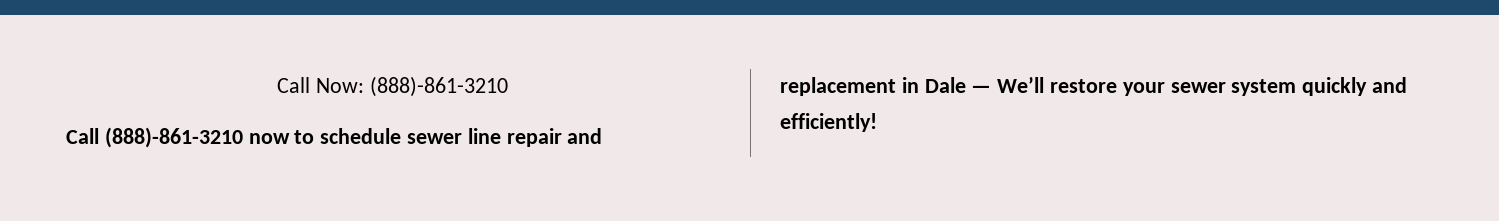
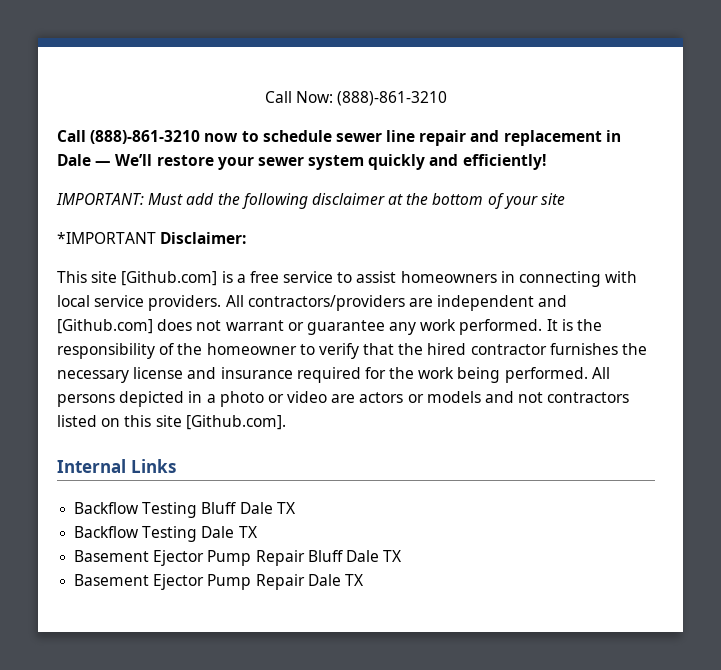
+ IMPORTANT: Must add the following disclaimer at the bottom of your site
+ *IMPORTANT Disclaimer:
+ This site [Github.com] is a free service to assist homeowners in connecting with local service providers. All contractors/providers are independent and [Github.com] does not warrant or guarantee any work performed. It is the responsibility of the homeowner to verify that the hired contractor furnishes the necessary license and insurance required for the work being performed. All persons depicted in a photo or video are actors or models and not contractors listed on this site [Github.com].
+ Internal Links
+ Backflow Testing Bluff Dale TX
+ Backflow Testing Dale TX
+ Basement Ejector Pump Repair Bluff Dale TX
+ Basement Ejector Pump Repair Dale TX

